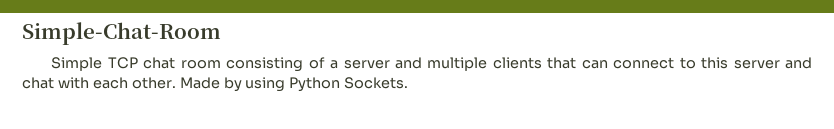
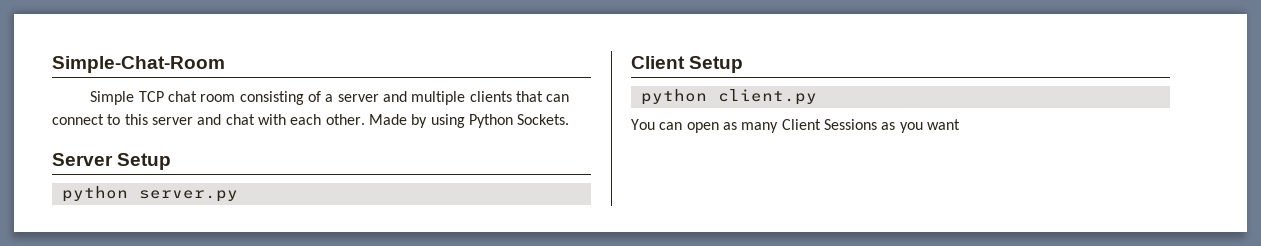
+ Server Setup
+ python server.py
+ Client Setup
+ python client.py
+ You can open as many Client Sessions as you want

